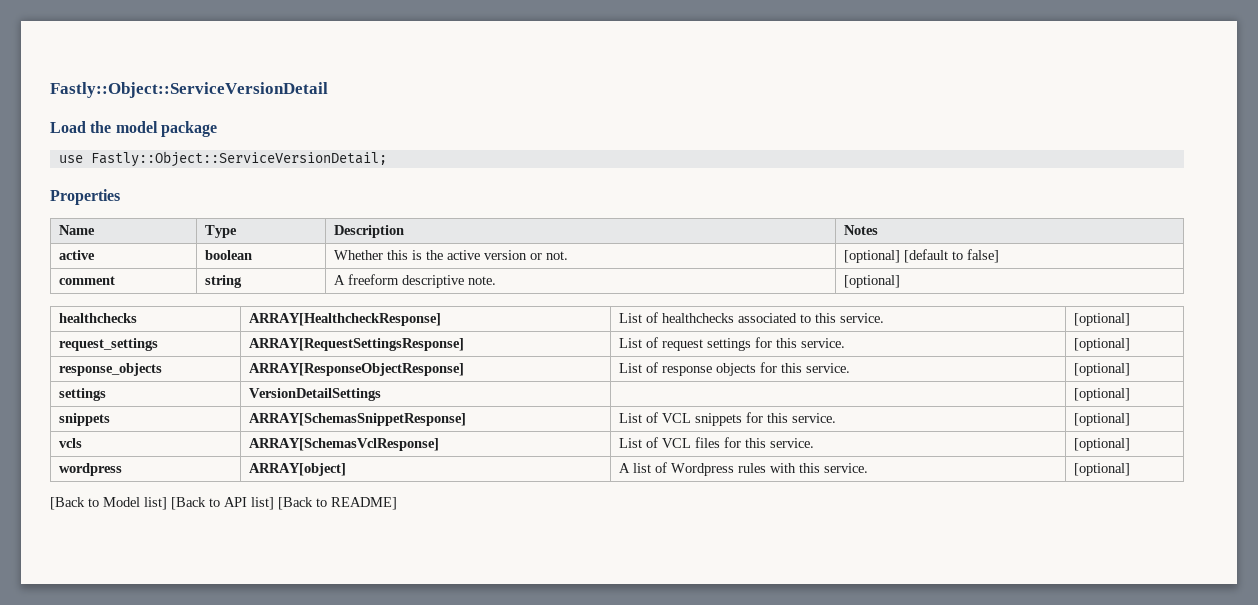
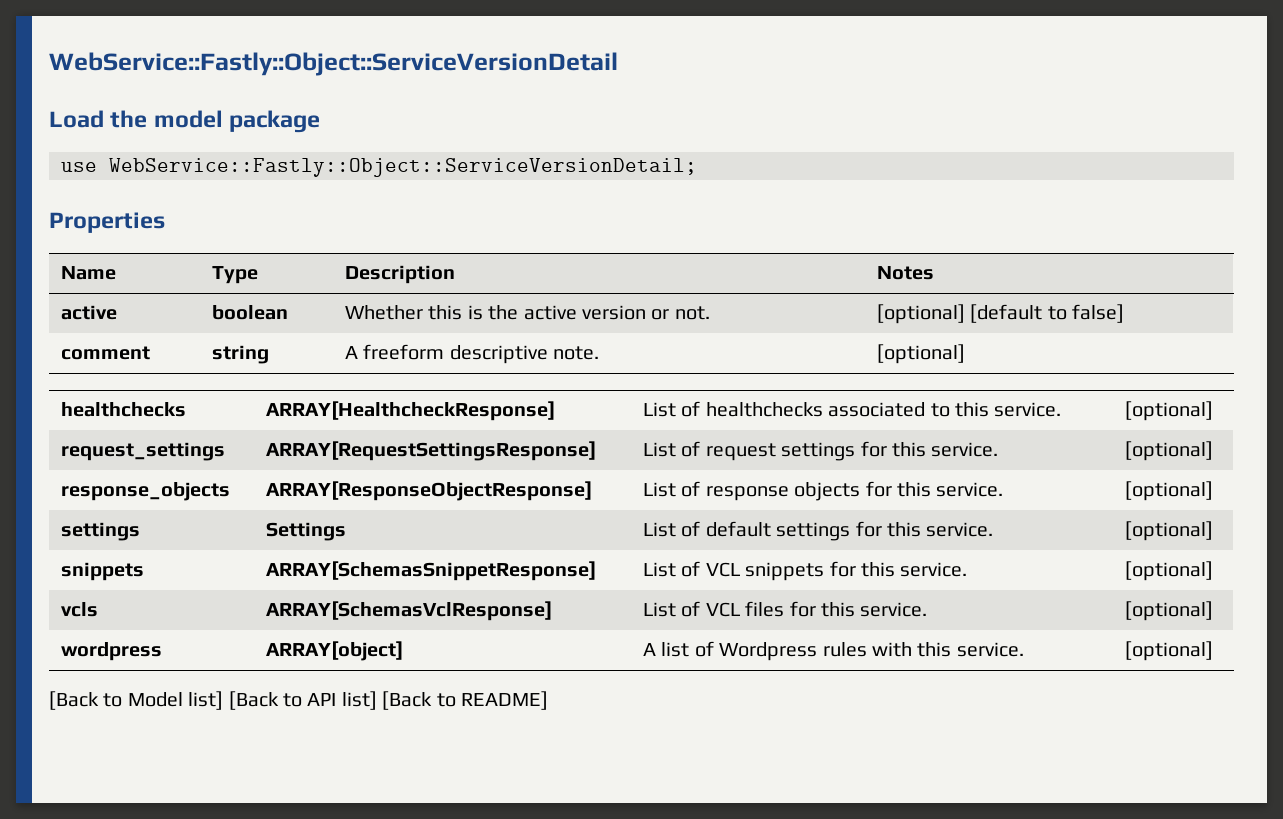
- Fastly::Object::ServiceVersionDetail
+ WebService::Fastly::Object::ServiceVersionDetail
- use Fastly::Object::ServiceVersionDetail;
+ use WebService::Fastly::Object::ServiceVersionDetail;
- settings | VersionDetailSettings | | [optional]
+ settings | Settings | List of default settings for this service. | [optional]

